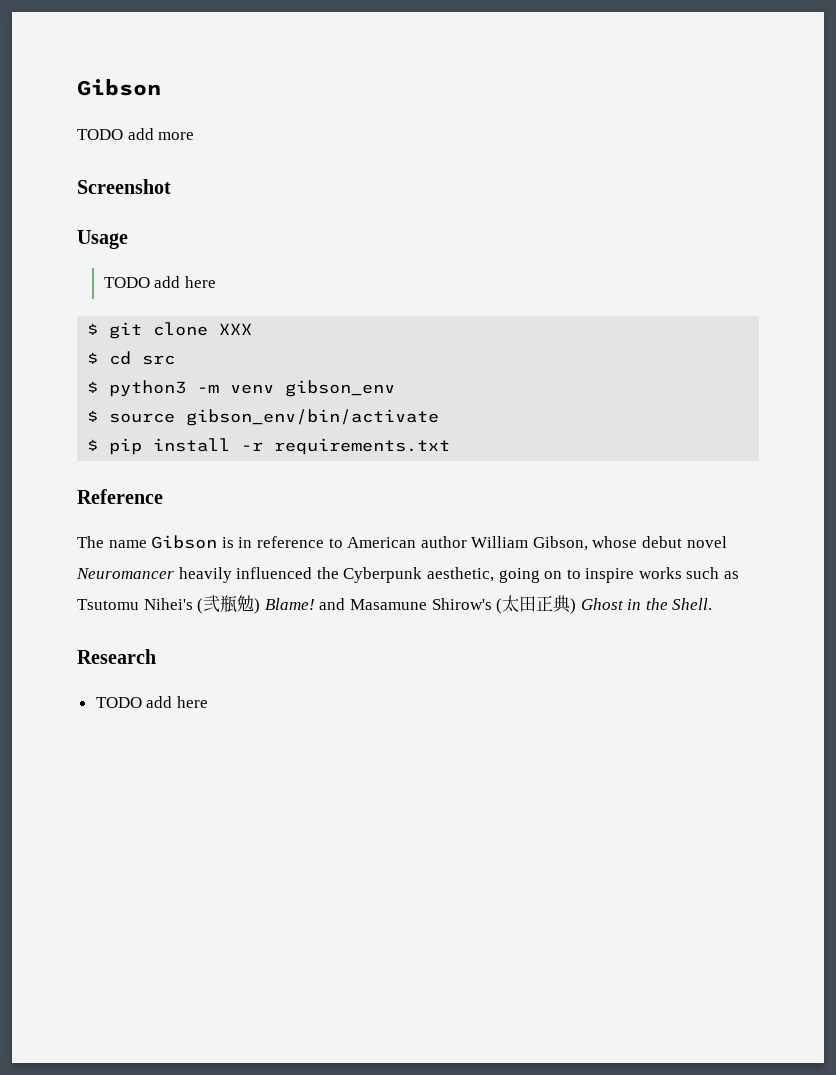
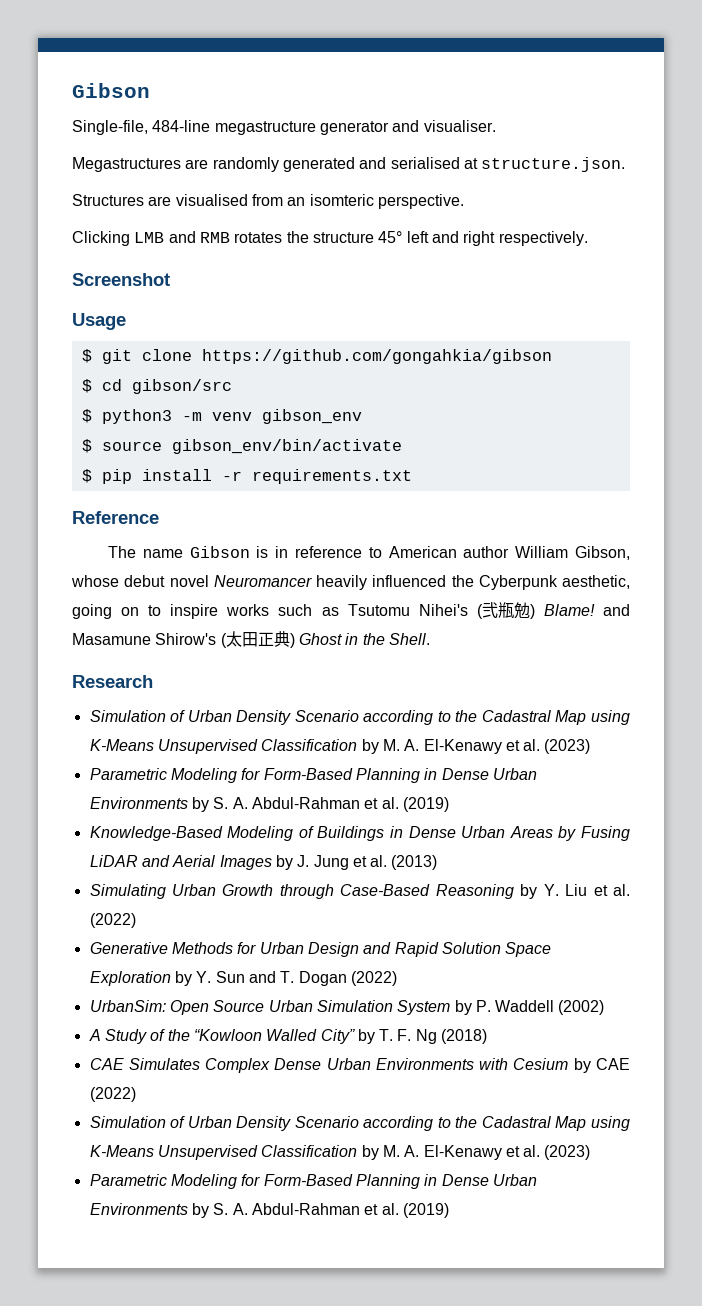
- TODO add more
+ Single-file, 484-line megastructure generator and visualiser.
+ Megastructures are randomly generated and serialised at structure.json.
+ Structures are visualised from an isomteric perspective.
+ Clicking LMB and RMB rotates the structure 45° left and right respectively.
  Usage
- TODO add here
- $ git clone XXX
+ $ git clone https://github.com/gongahkia/gibson
- $ cd src
+ $ cd gibson/src
  Research
- TODO add here
+ Simulation of Urban Density Scenario according to the Cadastral Map using K-Means Unsupervised Classification by M. A. El-Kenawy et al. (2023)
+ Parametric Modeling for Form-Based Planning in Dense Urban Environments by S. A. Abdul-Rahman et al. (2019)
+ Knowledge-Based Modeling of Buildings in Dense Urban Areas by Fusing LiDAR and Aerial Images by J. Jung et al. (2013)
+ Simulating Urban Growth through Case-Based Reasoning by Y. Liu et al. (2022)
+ Generative Methods for Urban Design and Rapid Solution Space Exploration by Y. Sun and T. Dogan (2022)
+ UrbanSim: Open Source Urban Simulation System by P. Waddell (2002)
+ A Study of the “Kowloon Walled City” by T. F. Ng (2018)
+ CAE Simulates Complex Dense Urban Environments with Cesium by CAE (2022)
+ Simulation of Urban Density Scenario according to the Cadastral Map using K-Means Unsupervised Classification by M. A. El-Kenawy et al. (2023)
+ Parametric Modeling for Form-Based Planning in Dense Urban Environments by S. A. Abdul-Rahman et al. (2019)

